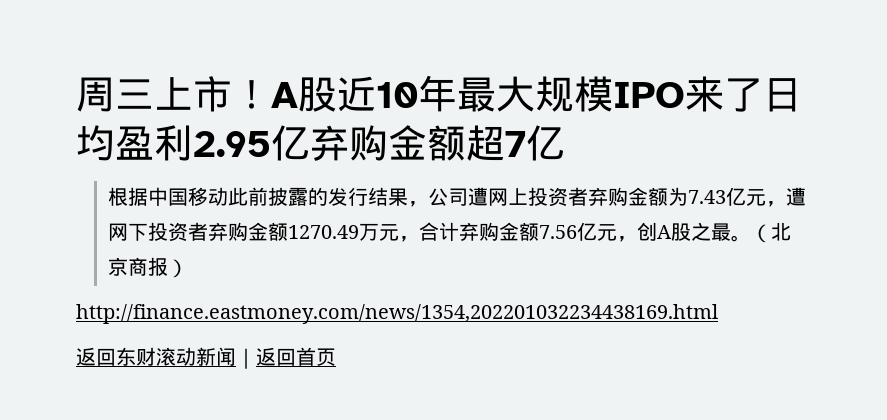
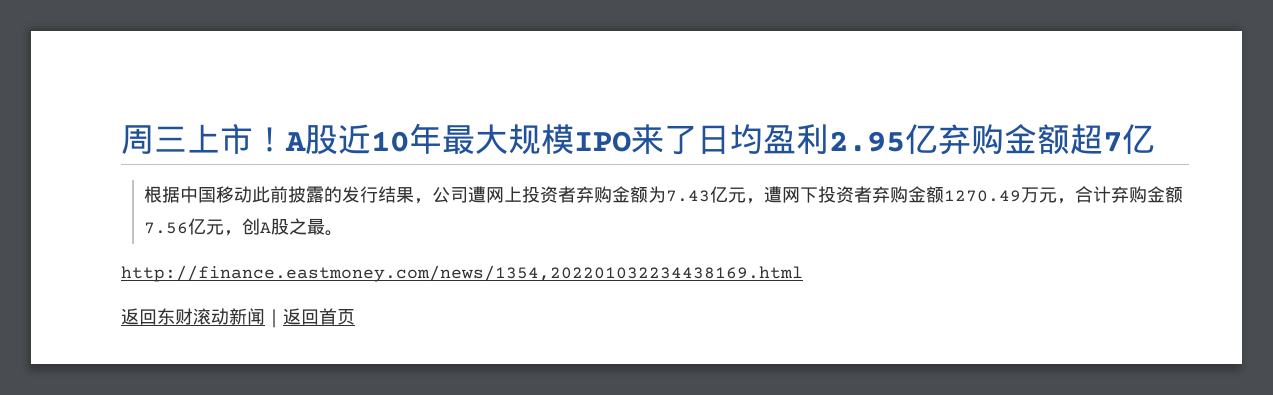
- （北京商报）

